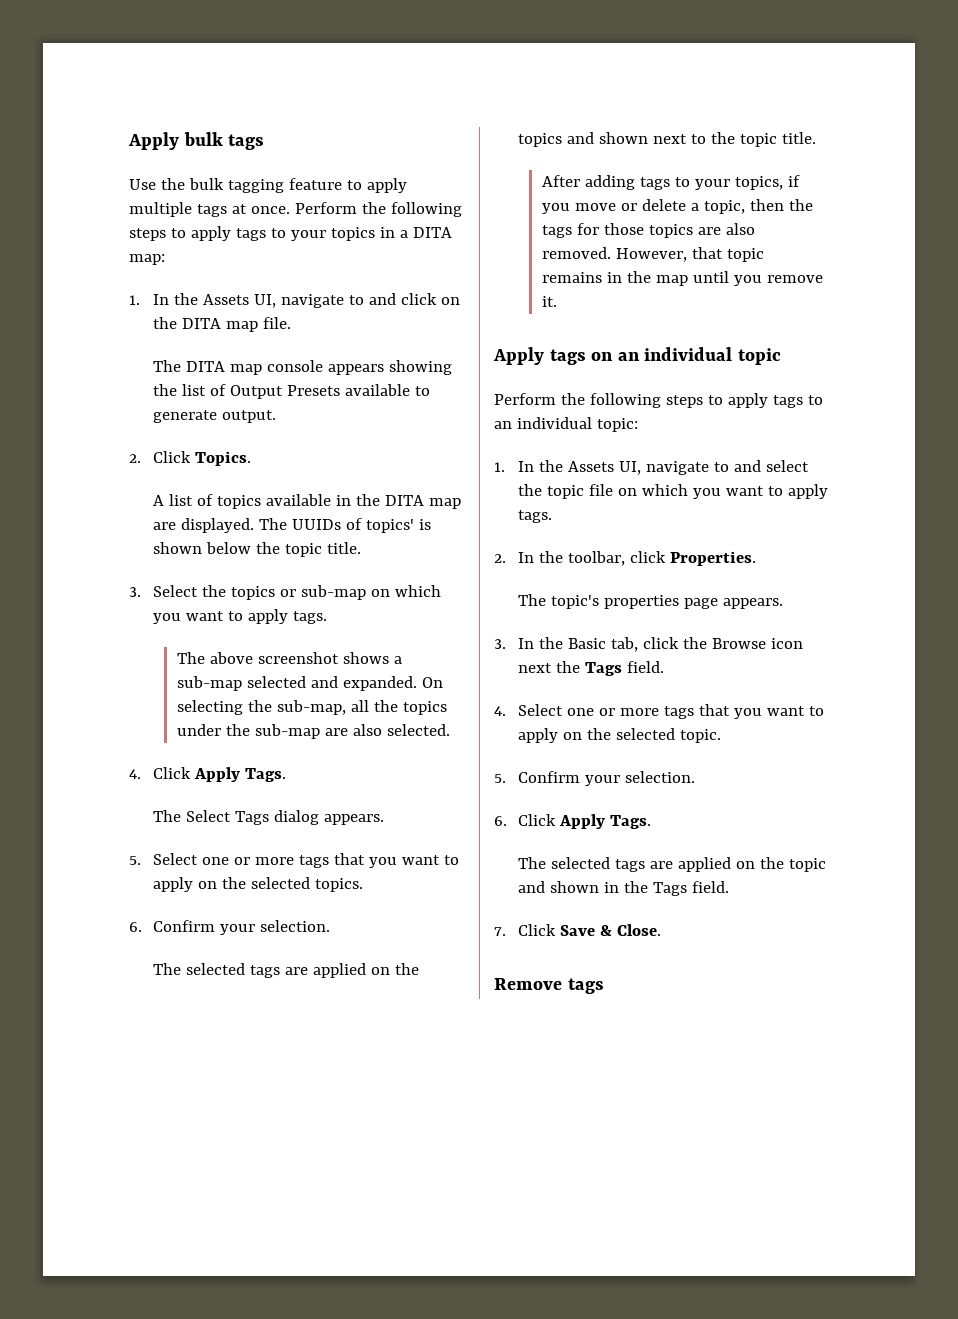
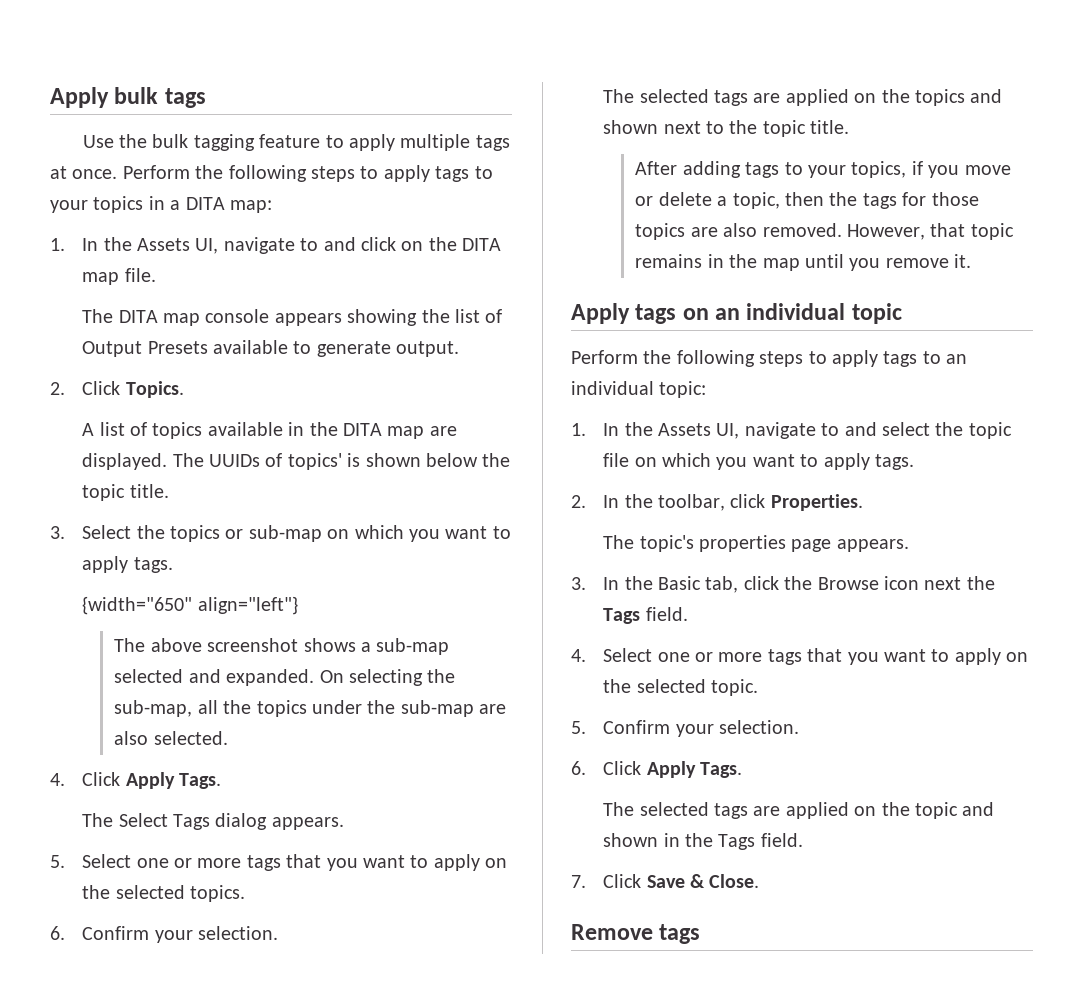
+ {width="650" align="left"}

